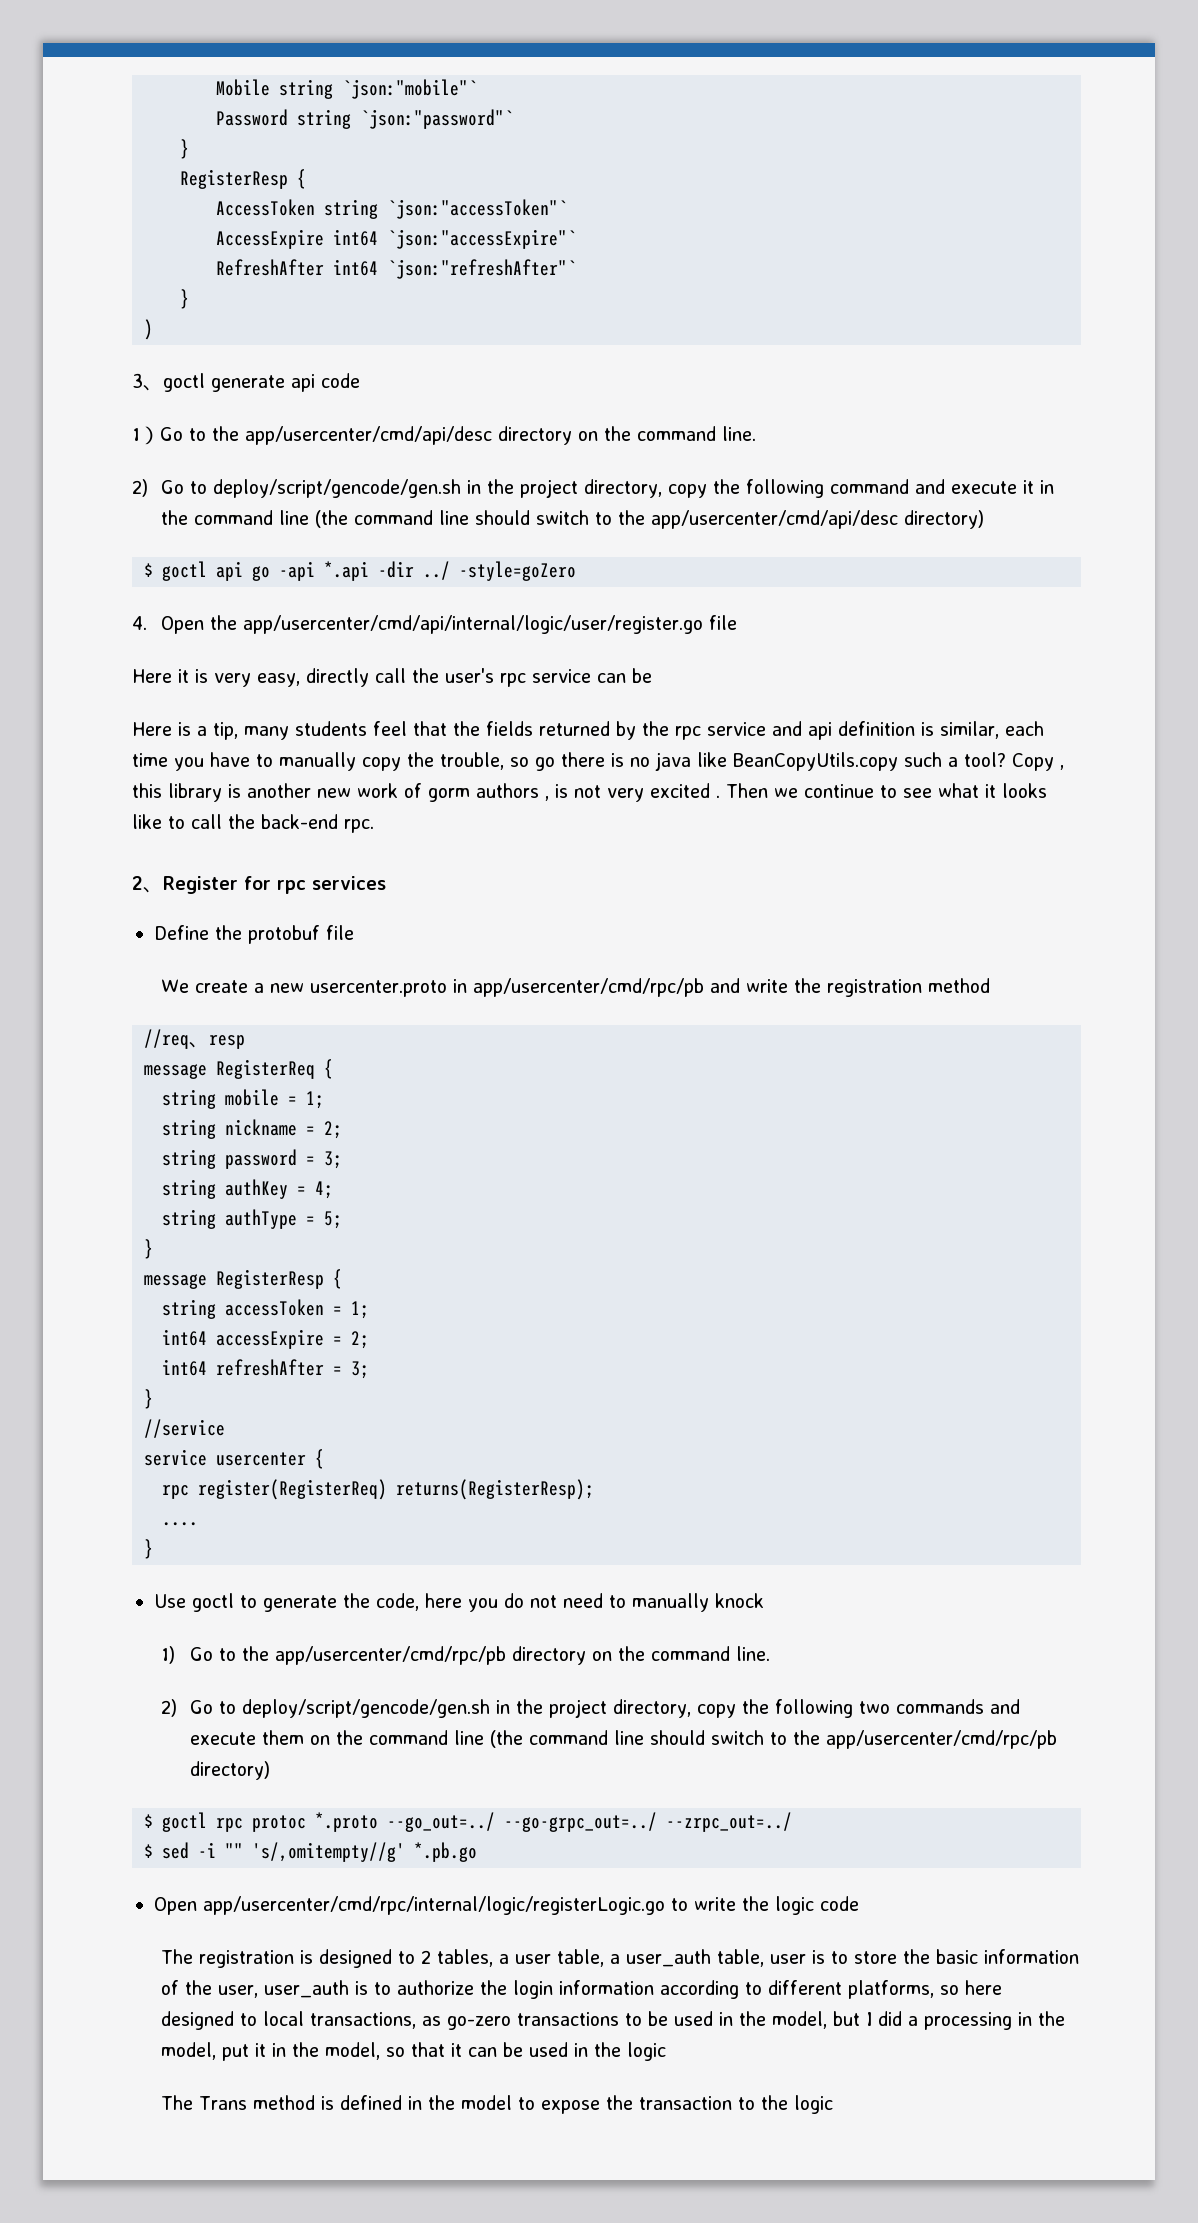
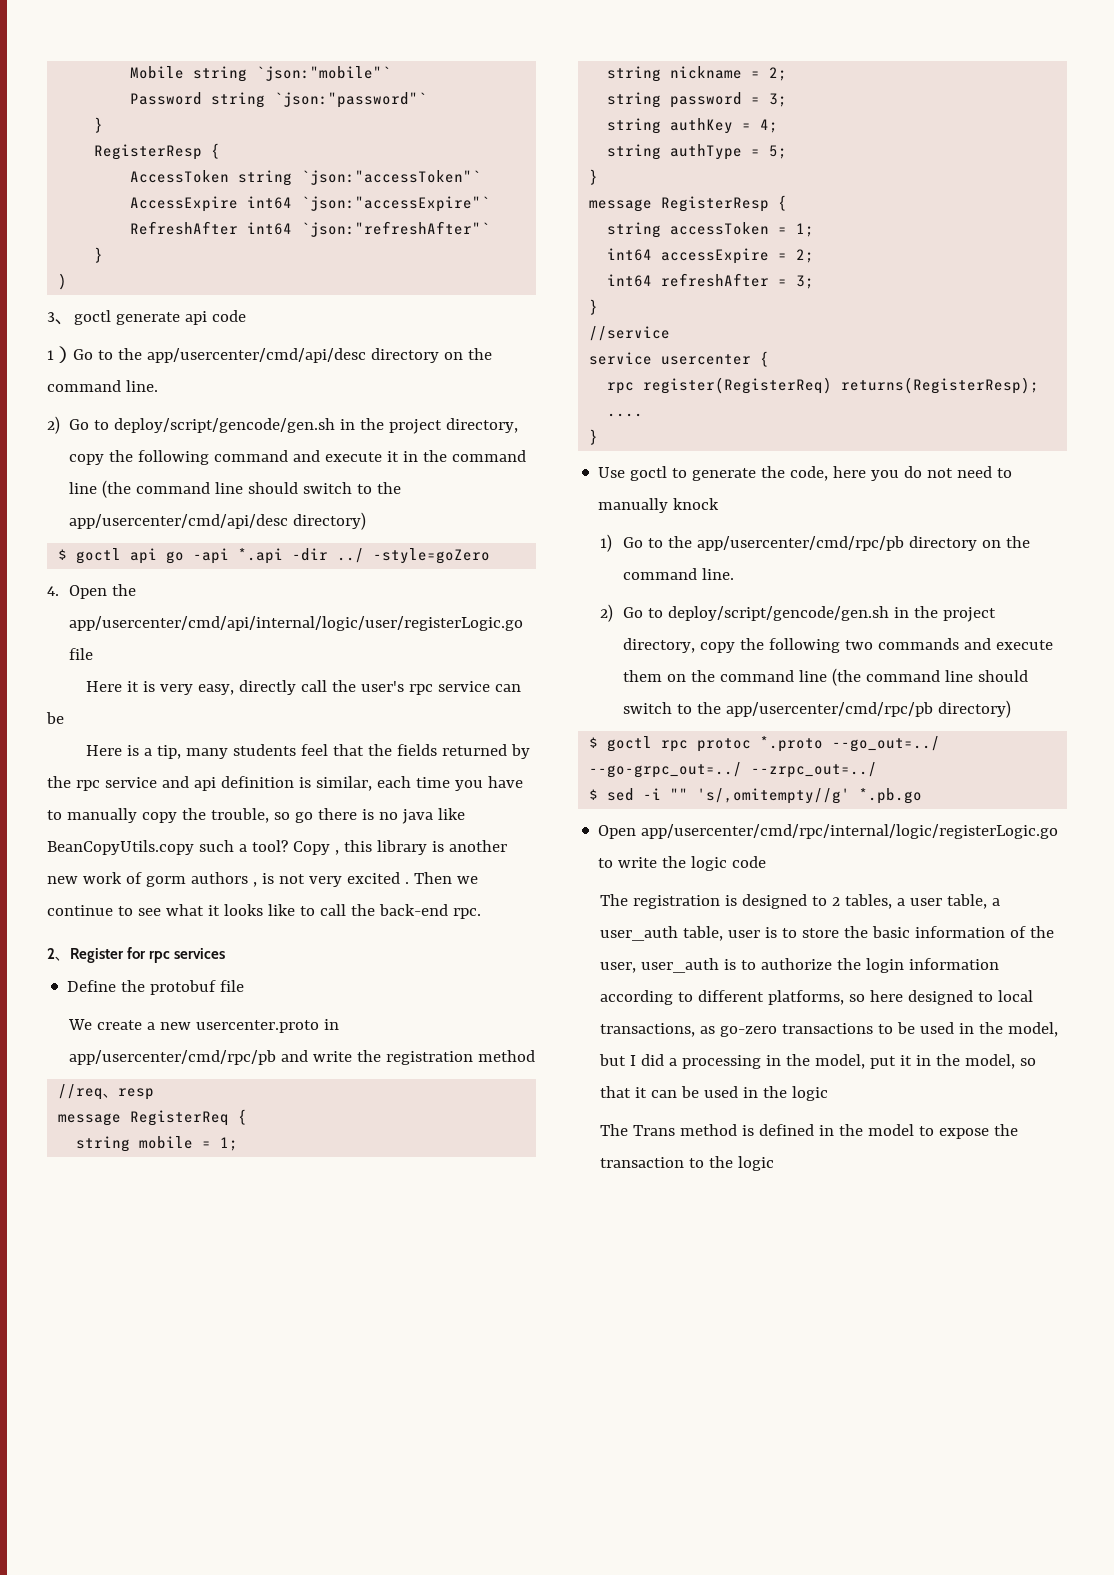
- 4. Open the app/usercenter/cmd/api/internal/logic/user/register.go file
+ 4. Open the app/usercenter/cmd/api/internal/logic/user/registerLogic.go file

